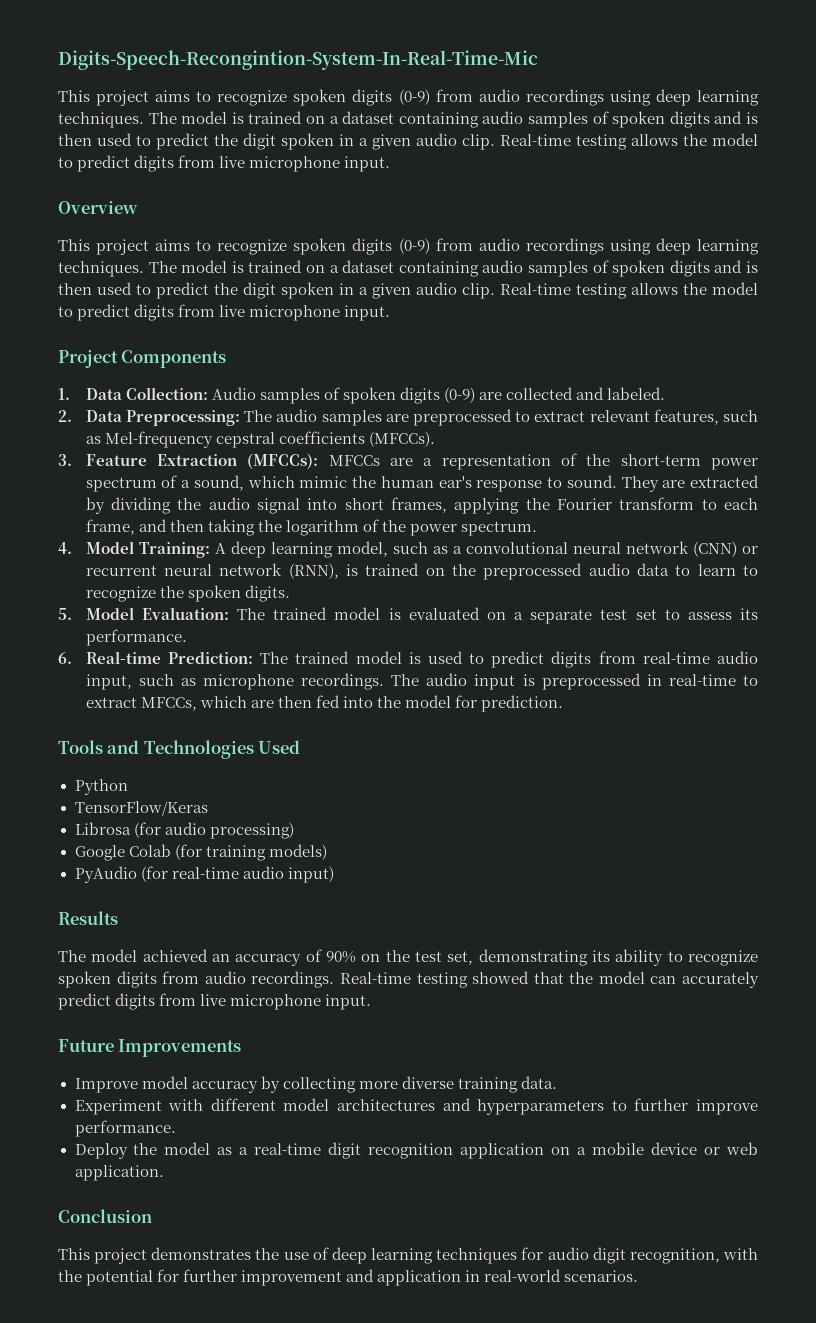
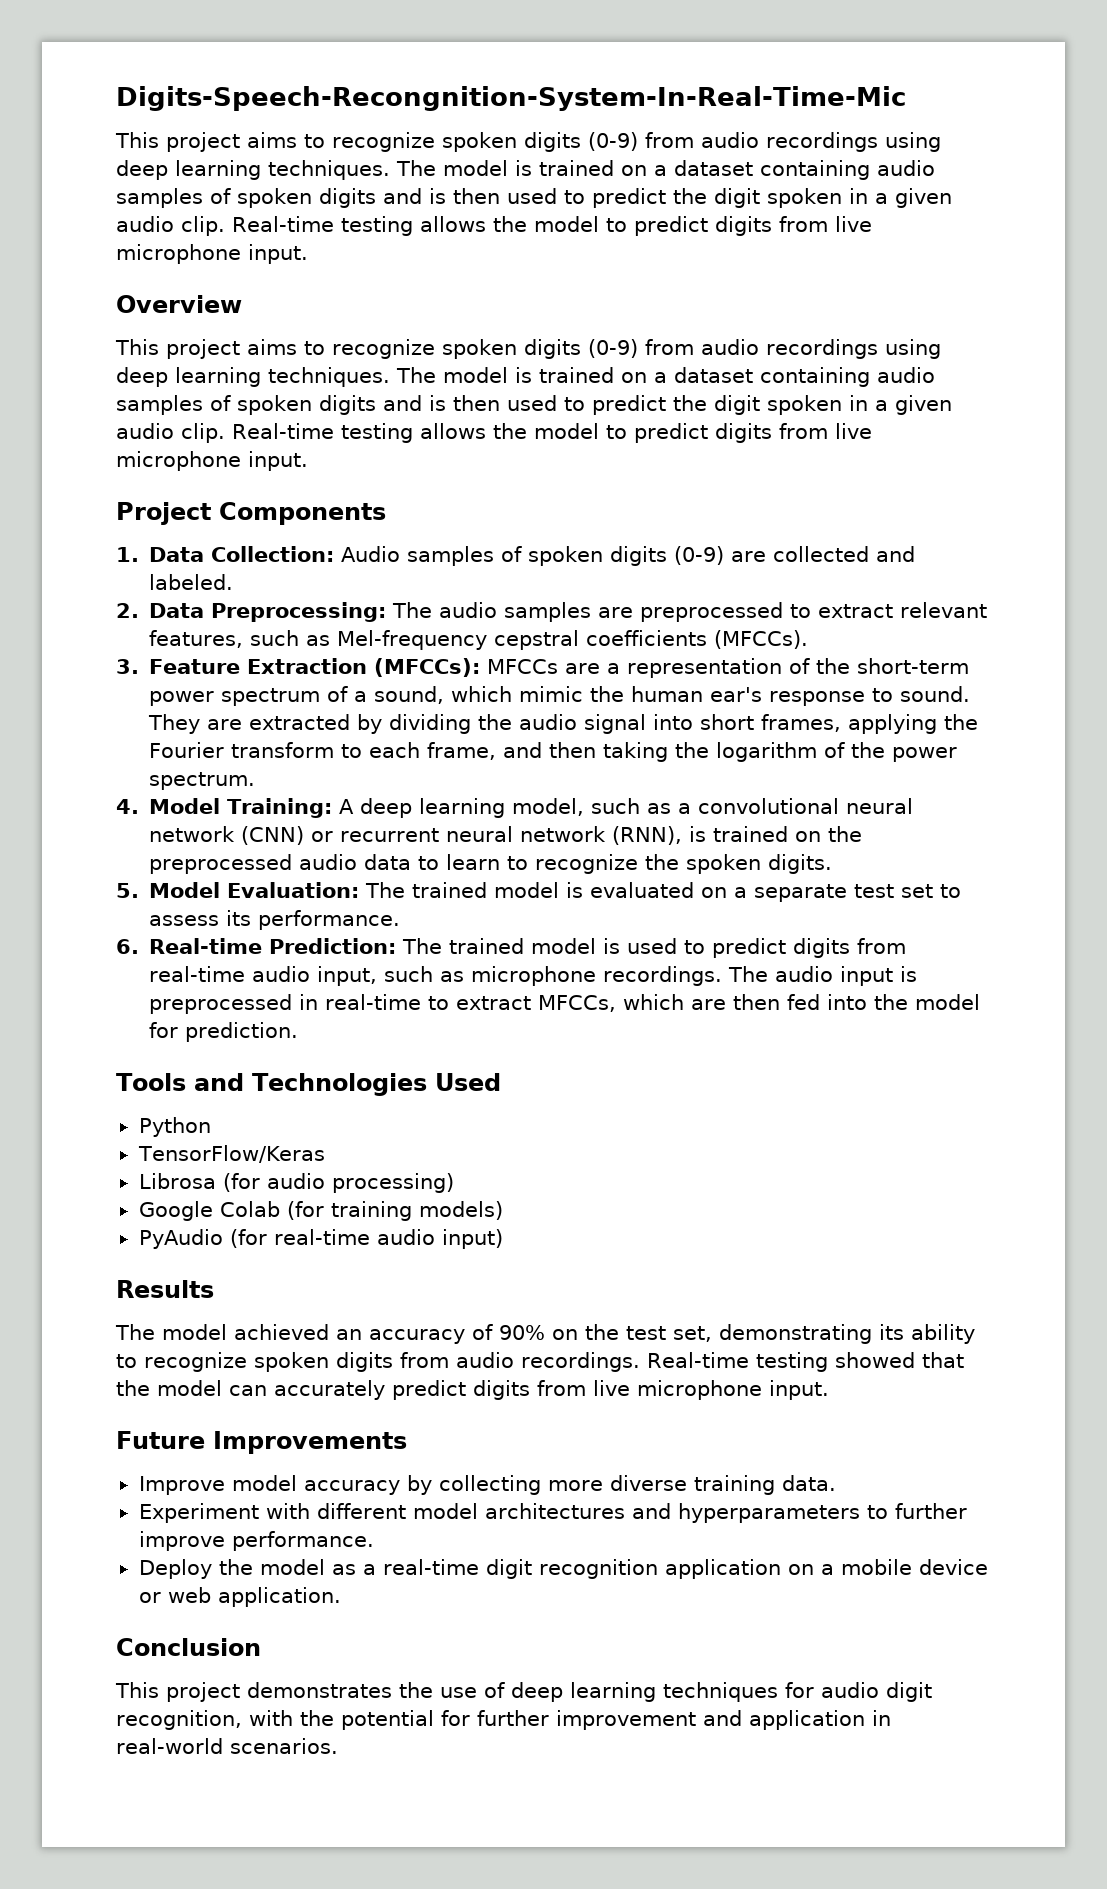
- Digits-Speech-Recongintion-System-In-Real-Time-Mic
+ Digits-Speech-Recongnition-System-In-Real-Time-Mic

